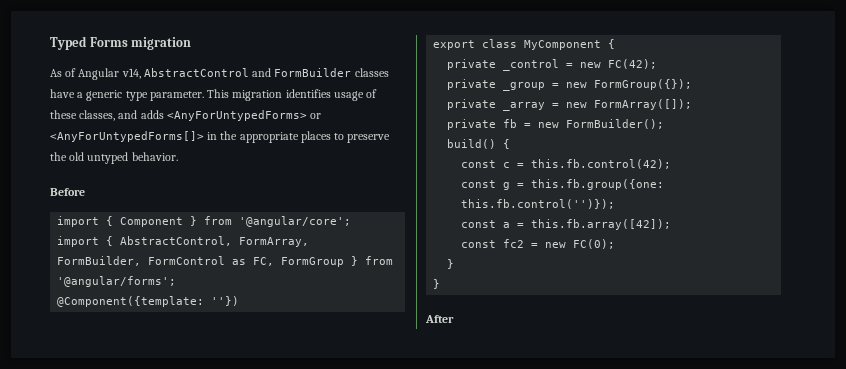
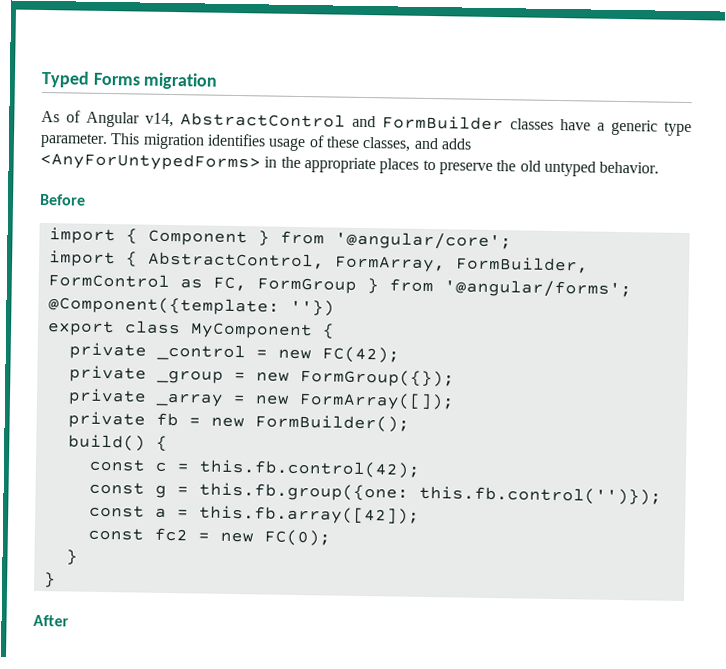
- This migration identifies usage of these classes, and adds <AnyForUntypedForms> or <AnyForUntypedForms[]> in the appropriate places to preserve the old untyped behavior.
+ This migration identifies usage of these classes, and adds <AnyForUntypedForms> in the appropriate places to preserve the old untyped behavior.

